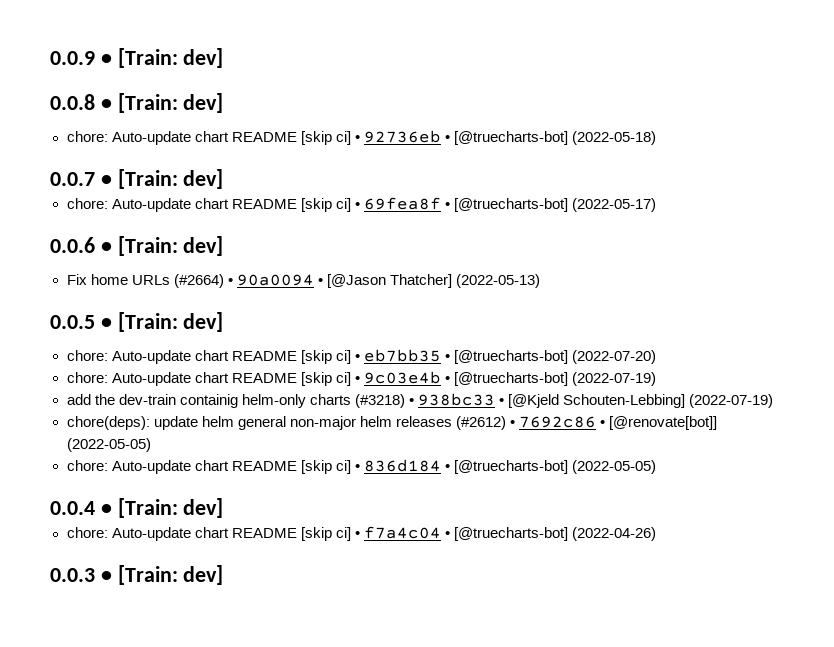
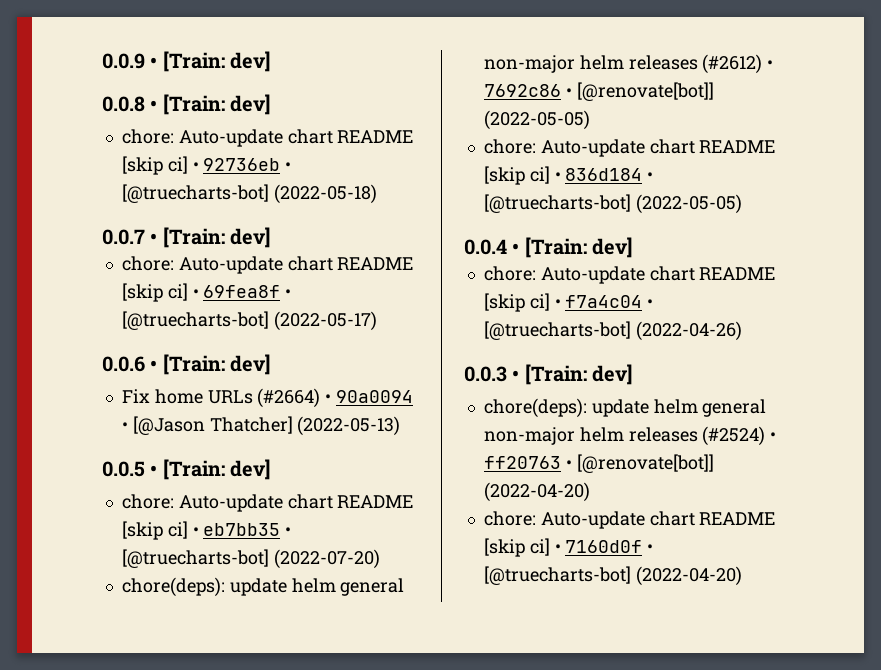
- chore: Auto-update chart README [skip ci] • 9c03e4b • [@truecharts-bot] (2022-07-19)
- add the dev-train containig helm-only charts (#3218) • 938bc33 • [@Kjeld Schouten-Lebbing] (2022-07-19)
+ chore(deps): update helm general non-major helm releases (#2524) • ff20763 • [@renovate[bot]] (2022-04-20)
+ chore: Auto-update chart README [skip ci] • 7160d0f • [@truecharts-bot] (2022-04-20)

